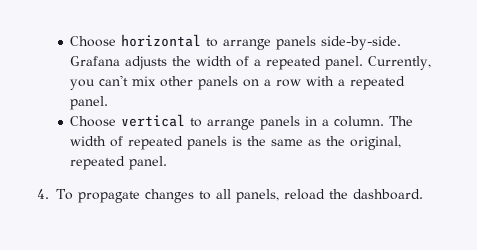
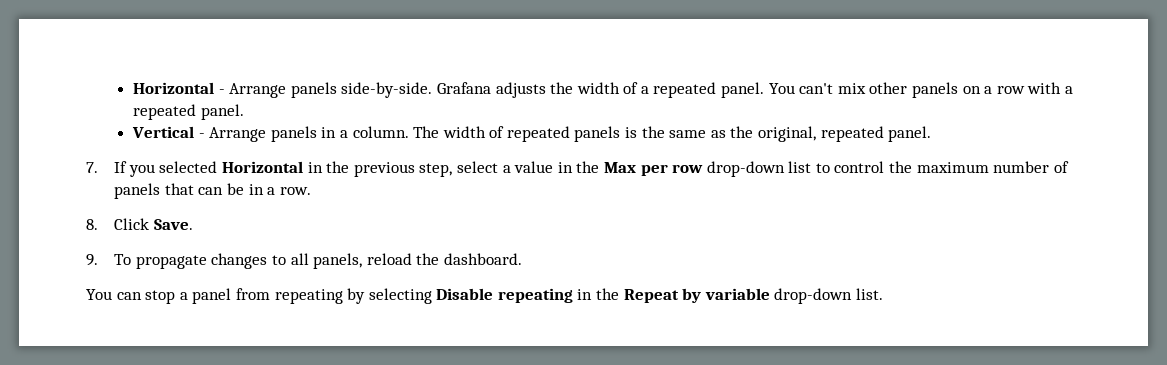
- Choose horizontal to arrange panels side-by-side.
+ Horizontal - Arrange panels side-by-side.
- Currently, you can't mix other panels on a row with a repeated panel.
+ You can't mix other panels on a row with a repeated panel.
- Choose vertical to arrange panels in a column.
+ Vertical - Arrange panels in a column.
- 4. To propagate changes to all panels, reload the dashboard.
+ 7. If you selected Horizontal in the previous step, select a value in the Max per row drop-down list to control the maximum number of panels that can be in a row.
+ 8. Click Save.
+ 9. To propagate changes to all panels, reload the dashboard.
+ You can stop a panel from repeating by selecting Disable repeating in the Repeat by variable drop-down list.

